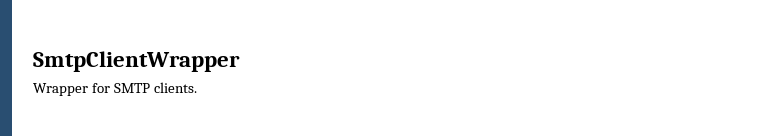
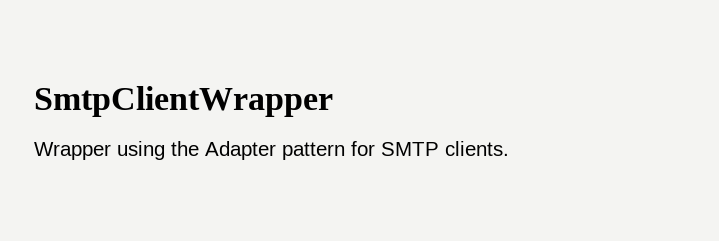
- Wrapper for SMTP clients.
+ Wrapper using the Adapter pattern for SMTP clients.

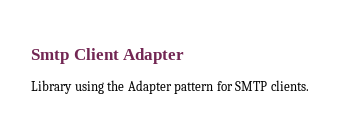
- SmtpClientWrapper
- Wrapper using the Adapter pattern for SMTP clients.
+ Smtp Client Adapter
+ Library using the Adapter pattern for SMTP clients.

